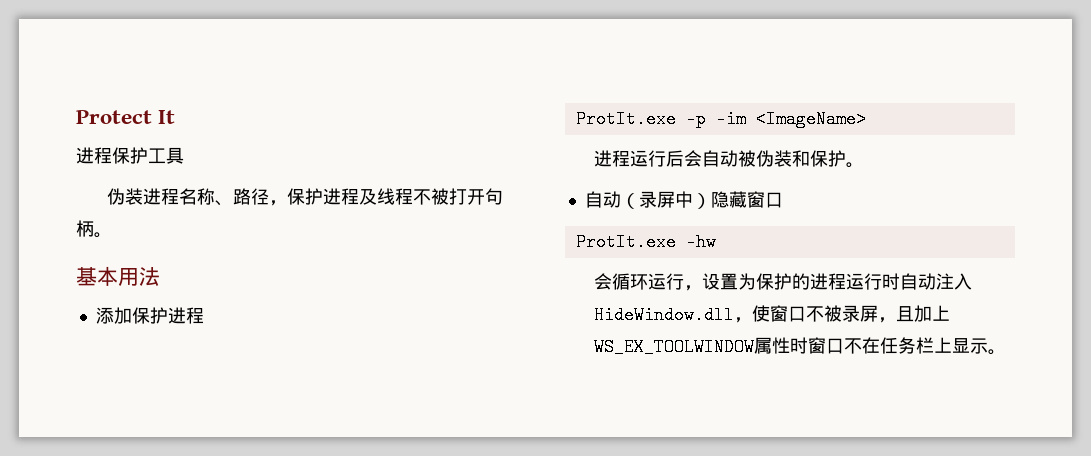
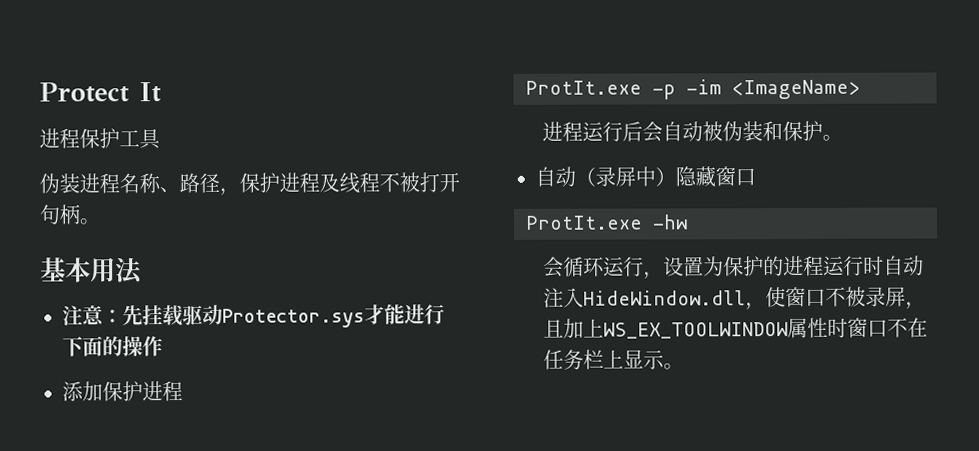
+ 注意：先挂载驱动Protector.sys才能进行下面的操作

